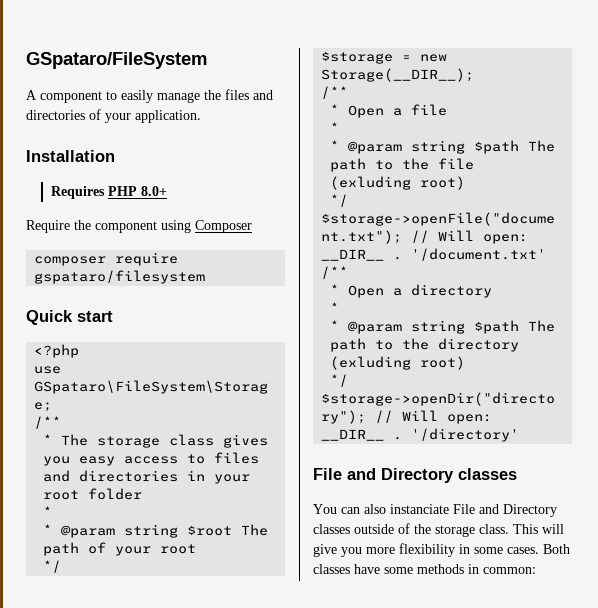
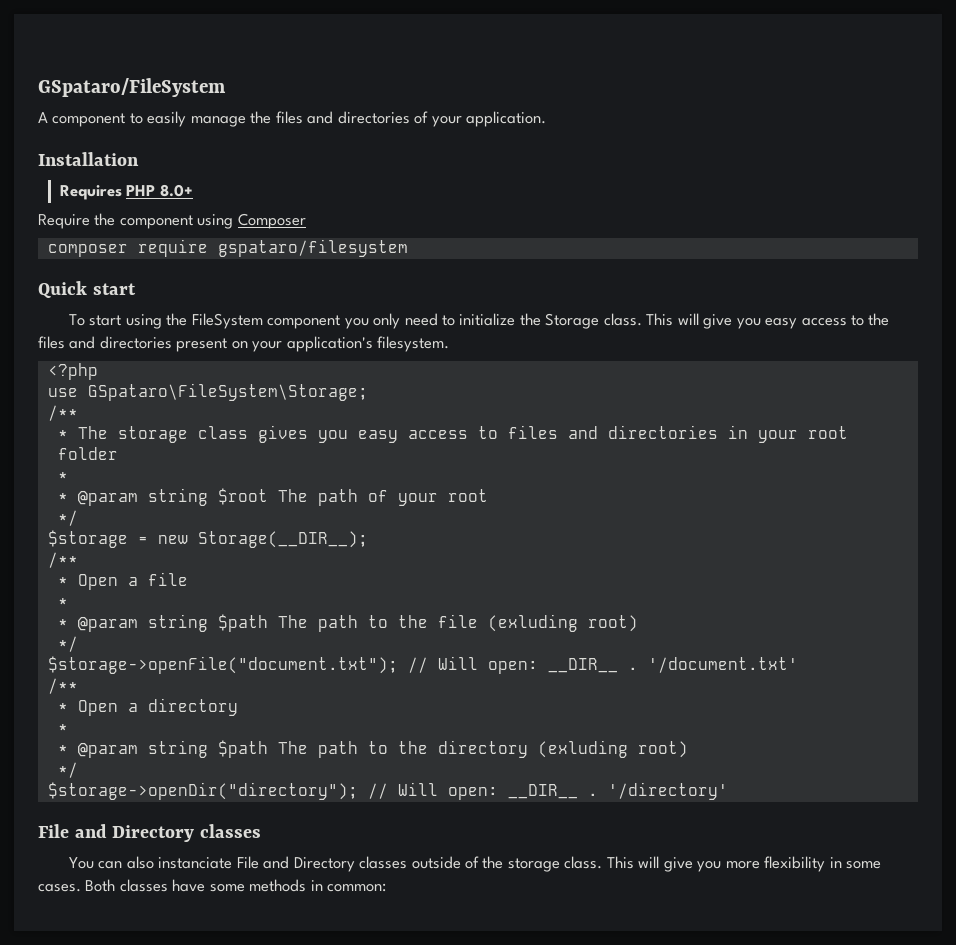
+ To start using the FileSystem component you only need to initialize the Storage class. This will give you easy access to the files and directories present on your application's filesystem.

